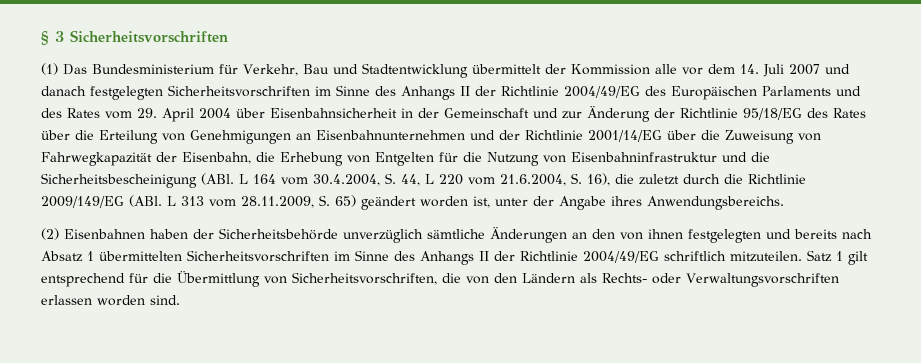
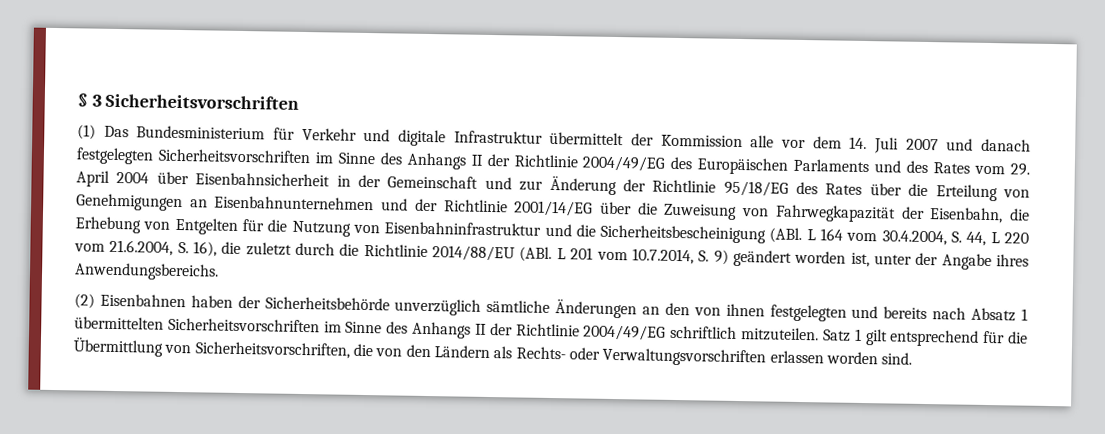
- (1) Das Bundesministerium für Verkehr, Bau und Stadtentwicklung übermittelt der Kommission alle vor dem 14. Juli 2007 und danach festgelegten Sicherheitsvorschriften im Sinne des Anhangs II der Richtlinie 2004/49/EG des Europäischen Parlaments und des Rates vom 29. April 2004 über Eisenbahnsicherheit in der Gemeinschaft und zur Änderung der Richtlinie 95/18/EG des Rates über die Erteilung von Genehmigungen an Eisenbahnunternehmen und der Richtlinie 2001/14/EG über die Zuweisung von Fahrwegkapazität der Eisenbahn, die Erhebung von Entgelten für die Nutzung von Eisenbahninfrastruktur und die Sicherheitsbescheinigung (ABl. L 164 vom 30.4.2004, S. 44, L 220 vom 21.6.2004, S. 16), die zuletzt durch die Richtlinie 2009/149/EG (ABl. L 313 vom 28.11.2009, S. 65) geändert worden ist, unter der Angabe ihres Anwendungsbereichs.
+ (1) Das Bundesministerium für Verkehr und digitale Infrastruktur übermittelt der Kommission alle vor dem 14. Juli 2007 und danach festgelegten Sicherheitsvorschriften im Sinne des Anhangs II der Richtlinie 2004/49/EG des Europäischen Parlaments und des Rates vom 29. April 2004 über Eisenbahnsicherheit in der Gemeinschaft und zur Änderung der Richtlinie 95/18/EG des Rates über die Erteilung von Genehmigungen an Eisenbahnunternehmen und der Richtlinie 2001/14/EG über die Zuweisung von Fahrwegkapazität der Eisenbahn, die Erhebung von Entgelten für die Nutzung von Eisenbahninfrastruktur und die Sicherheitsbescheinigung (ABl. L 164 vom 30.4.2004, S. 44, L 220 vom 21.6.2004, S. 16), die zuletzt durch die Richtlinie 2014/88/EU (ABl. L 201 vom 10.7.2014, S. 9) geändert worden ist, unter der Angabe ihres Anwendungsbereichs.

